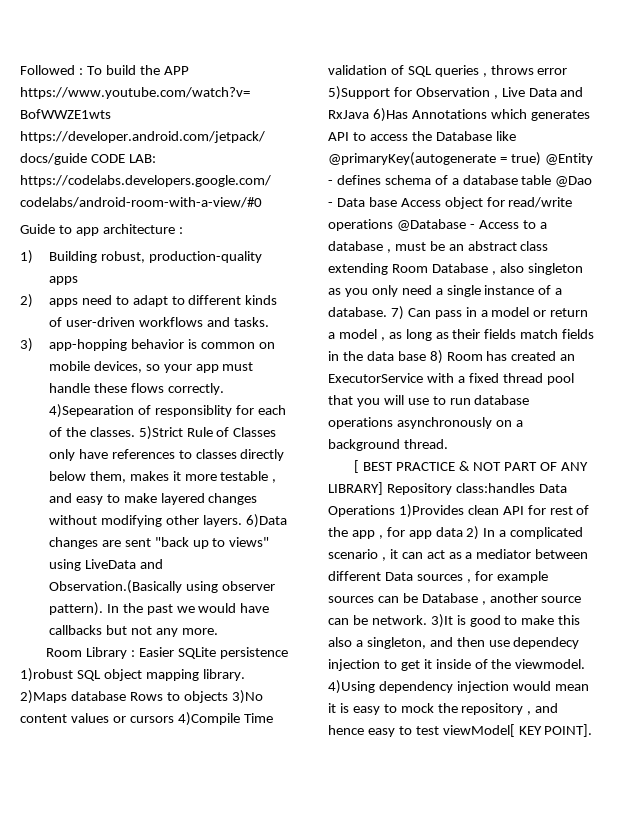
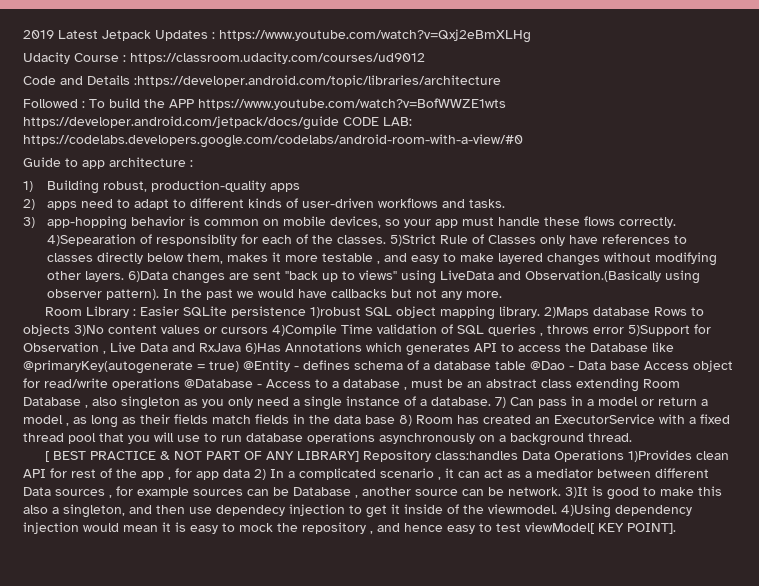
+ 2019 Latest Jetpack Updates : https://www.youtube.com/watch?v=Qxj2eBmXLHg
+ Udacity Course : https://classroom.udacity.com/courses/ud9012
+ Code and Details :https://developer.android.com/topic/libraries/architecture

